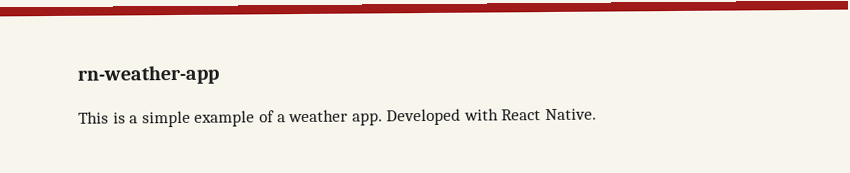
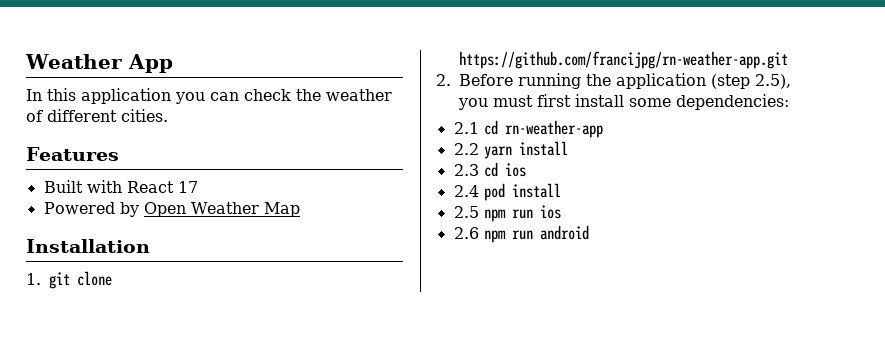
- rn-weather-app
- This is a simple example of a weather app. Developed with React Native.
+ Weather App
+ In this application you can check the weather of different cities.
+ Features
+ Built with React 17
+ Powered by Open Weather Map
+ Installation
+ 1. git clone https://github.com/francijpg/rn-weather-app.git
+ 2. Before running the application (step 2.5), you must first install some dependencies:
+ 2.1 cd rn-weather-app
+ 2.2 yarn install
+ 2.3 cd ios
+ 2.4 pod install
+ 2.5 npm run ios
+ 2.6 npm run android

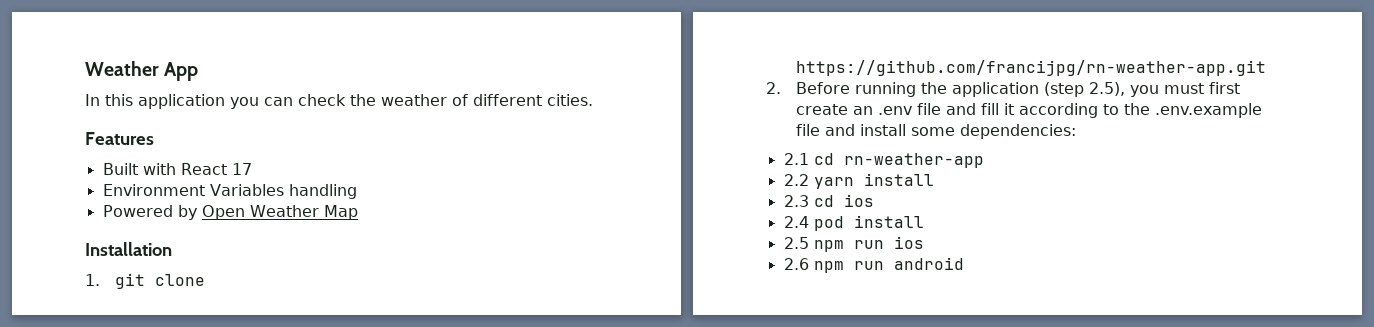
+ Environment Variables handling
- 2. Before running the application (step 2.5), you must first install some dependencies:
+ 2. Before running the application (step 2.5), you must first create an .env file and fill it according to the .env.example file and install some dependencies:

